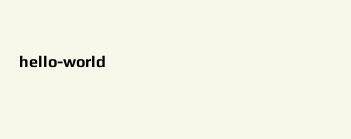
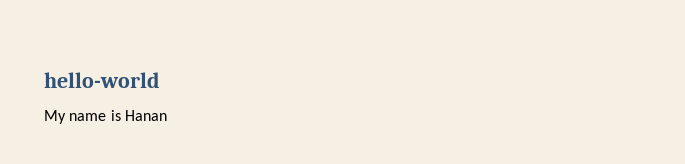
+ My name is Hanan

